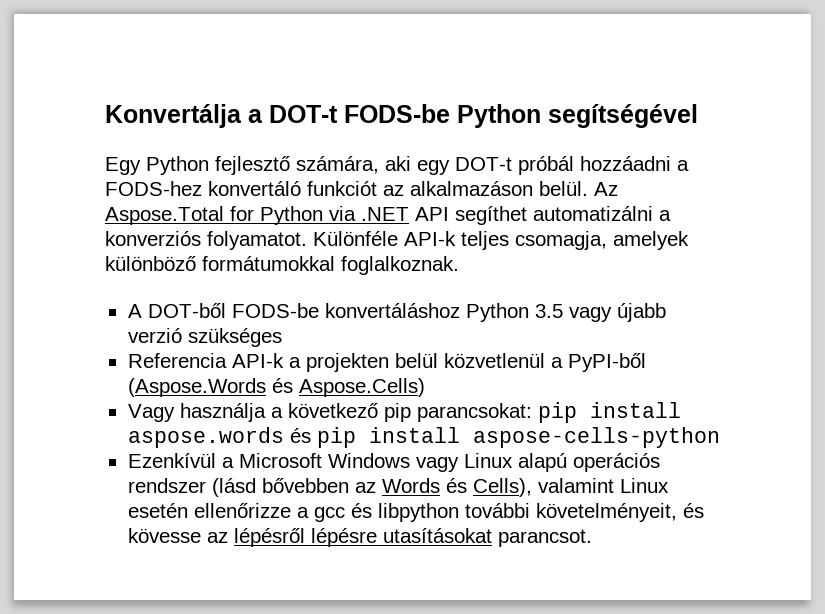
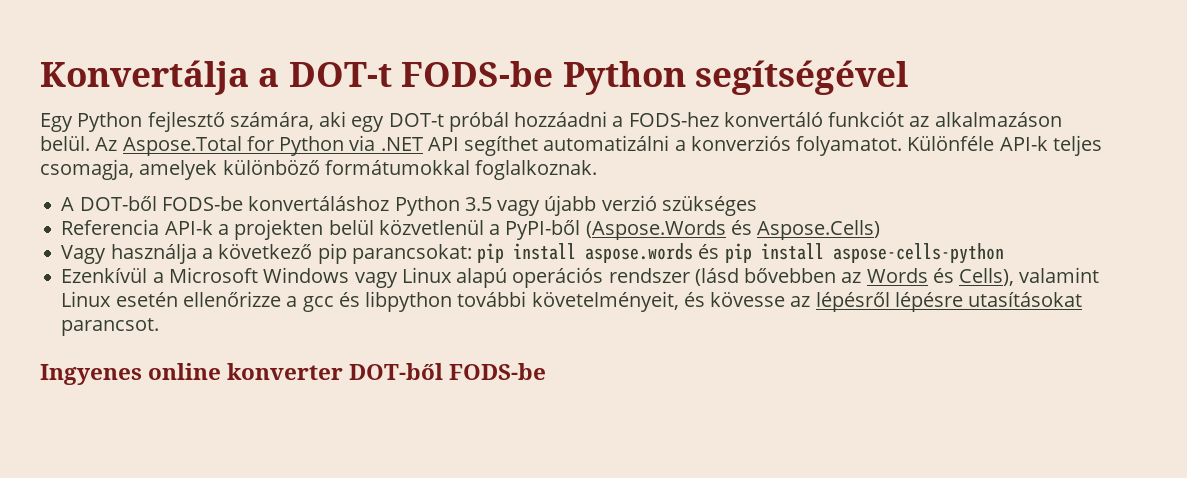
+ Ingyenes online konverter DOT-ből FODS-be

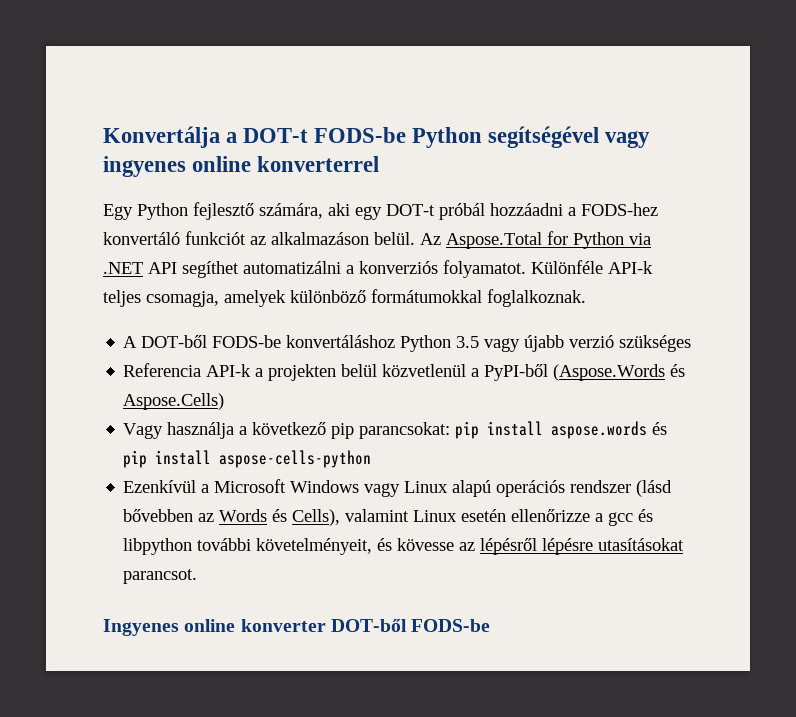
- Konvertálja a DOT-t FODS-be Python segítségével
+ Konvertálja a DOT-t FODS-be Python segítségével vagy ingyenes online konverterrel

